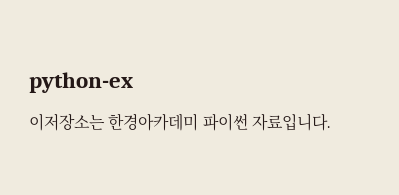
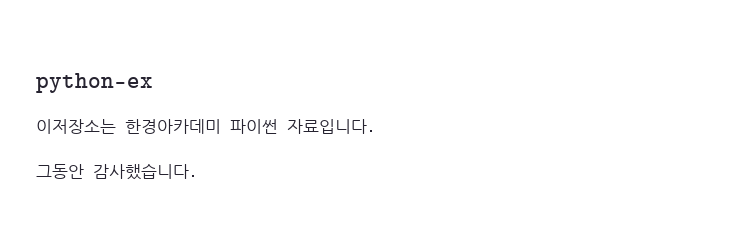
+ 그동안 감사했습니다.

